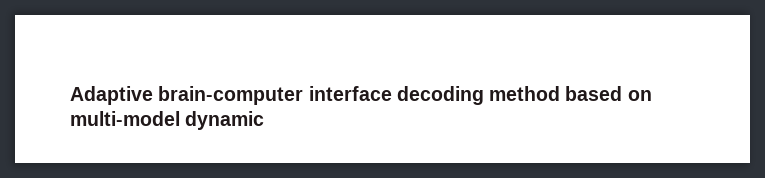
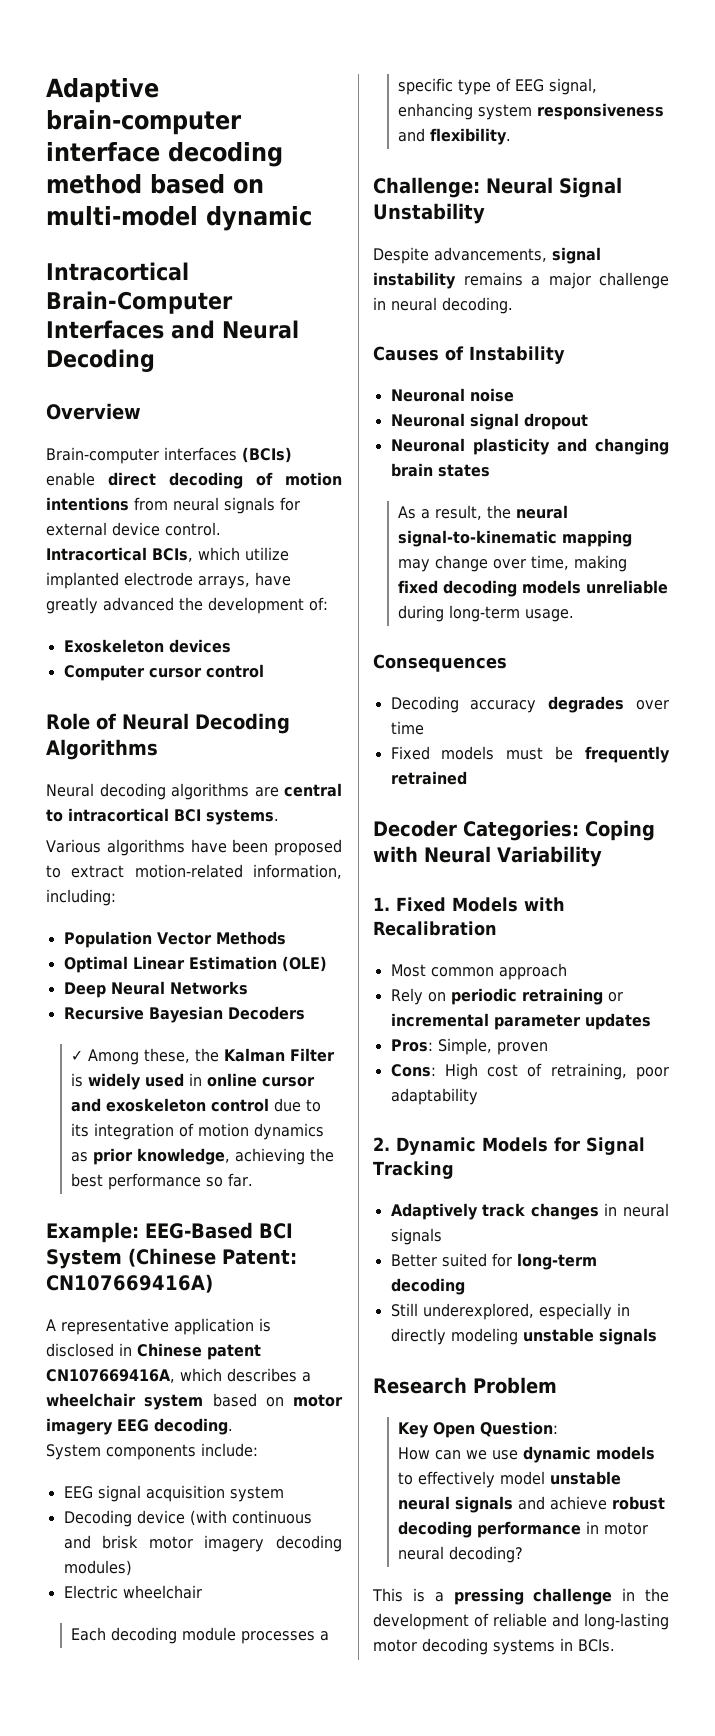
+ Intracortical Brain-Computer Interfaces and Neural Decoding
+ Overview
+ Brain-computer interfaces (BCIs) enable direct decoding of motion intentions from neural signals for external device control.
+ Intracortical BCIs, which utilize implanted electrode arrays, have greatly advanced the development of:
+ Exoskeleton devices
+ Computer cursor control
+ Role of Neural Decoding Algorithms
+ Neural decoding algorithms are central to intracortical BCI systems.
+ Various algorithms have been proposed to extract motion-related information, including:
+ Population Vector Methods
+ Optimal Linear Estimation (OLE)
+ Deep Neural Networks
+ Recursive Bayesian Decoders
+ ✓ Among these, the Kalman Filter is widely used in online cursor and exoskeleton control due to its integration of motion dynamics as prior knowledge, achieving the best performance so far.
+ Example: EEG-Based BCI System (Chinese Patent: CN107669416A)
+ A representative application is disclosed in Chinese patent CN107669416A, which describes a wheelchair system based on motor imagery EEG decoding.
+ System components include:
+ EEG signal acquisition system
+ Decoding device (with continuous and brisk motor imagery decoding modules)
+ Electric wheelchair
+ Each decoding module processes a specific type of EEG signal, enhancing system responsiveness and flexibility.
+ Challenge: Neural Signal Unstability
+ Despite advancements, signal instability remains a major challenge in neural decoding.
+ Causes of Instability
+ Neuronal noise
+ Neuronal signal dropout
+ Neuronal plasticity and changing brain states
+ As a result, the neural signal-to-kinematic mapping may change over time, making fixed decoding models unreliable during long-term usage.
+ Consequences
+ Decoding accuracy degrades over time
+ Fixed models must be frequently retrained
+ Decoder Categories: Coping with Neural Variability
+ 1. Fixed Models with Recalibration
+ Most common approach
+ Rely on periodic retraining or incremental parameter updates
+ Pros: Simple, proven
+ Cons: High cost of retraining, poor adaptability
+ 2. Dynamic Models for Signal Tracking
+ Adaptively track changes in neural signals
+ Better suited for long-term decoding
+ Still underexplored, especially in directly modeling unstable signals
+ Research Problem
+ Key Open Question:
+ How can we use dynamic models to effectively model unstable neural signals and achieve robust decoding performance in motor neural decoding?
+ This is a pressing challenge in the development of reliable and long-lasting motor decoding systems in BCIs.

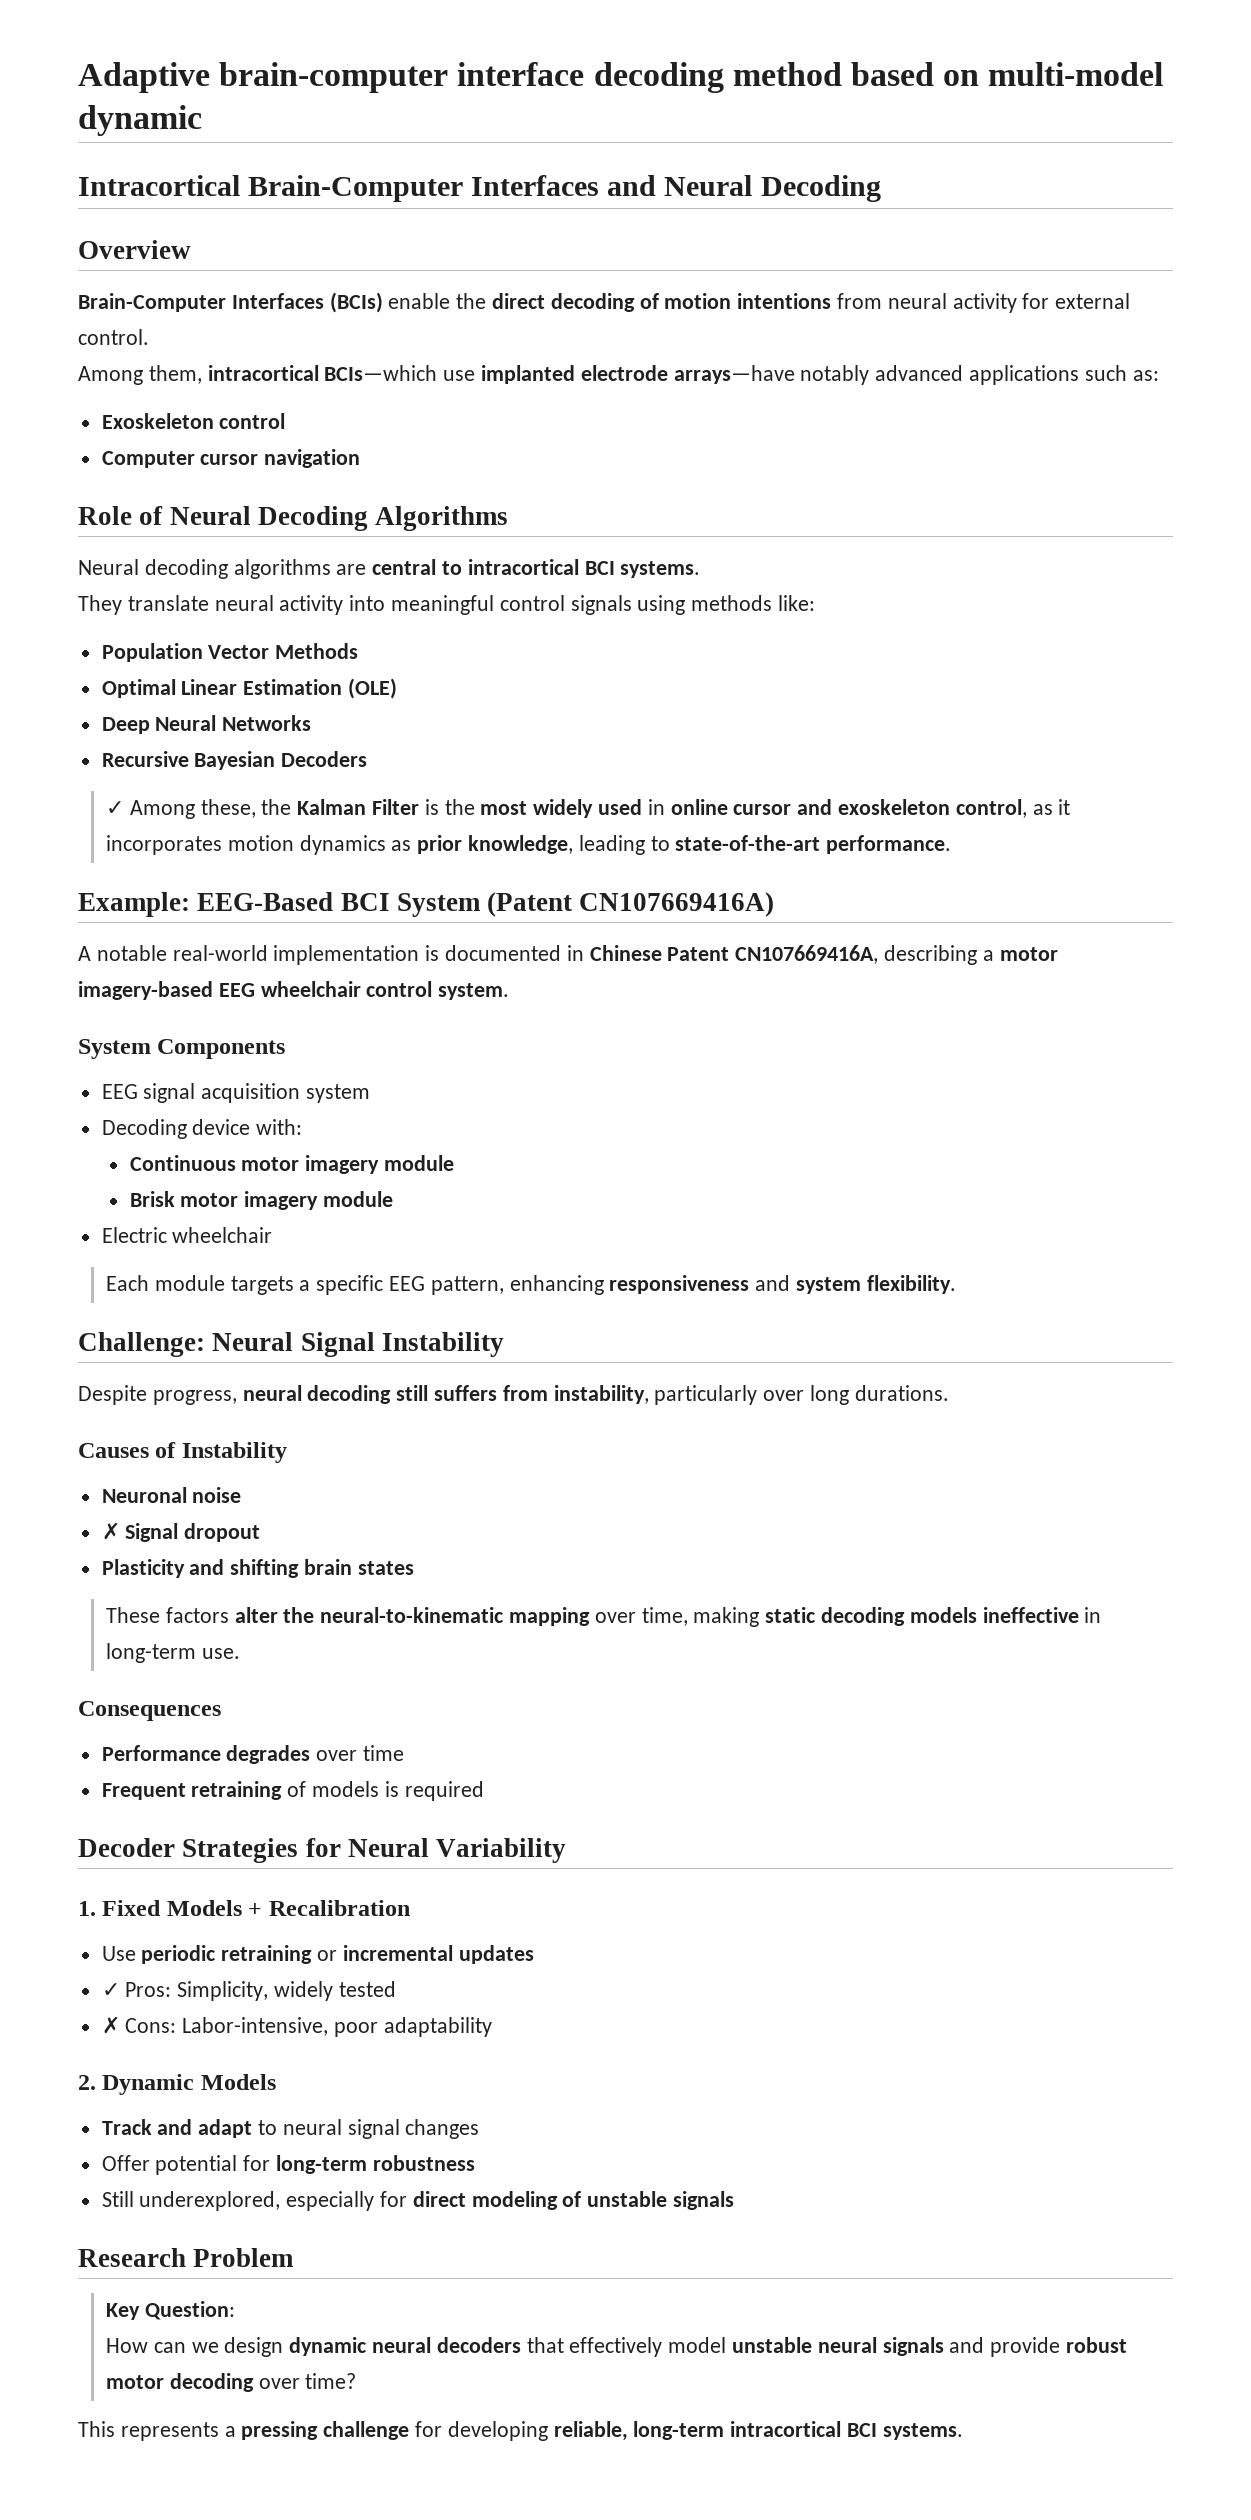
- Brain-computer interfaces (BCIs) enable direct decoding of motion intentions from neural signals for external device control.
+ Brain-Computer Interfaces (BCIs) enable the direct decoding of motion intentions from neural activity for external control.
- Intracortical BCIs, which utilize implanted electrode arrays, have greatly advanced the development of:
+ Among them, intracortical BCIs—which use implanted electrode arrays—have notably advanced applications such as:
- Exoskeleton devices
+ Exoskeleton control
- Computer cursor control
+ Computer cursor navigation
- Various algorithms have been proposed to extract motion-related information, including:
+ They translate neural activity into meaningful control signals using methods like:
- ✓ Among these, the Kalman Filter is widely used in online cursor and exoskeleton control due to its integration of motion dynamics as prior knowledge, achieving the best performance so far.
+ ✓ Among these, the Kalman Filter is the most widely used in online cursor and exoskeleton control, as it incorporates motion dynamics as prior knowledge, leading to state-of-the-art performance.
- Example: EEG-Based BCI System (Chinese Patent: CN107669416A)
+ Example: EEG-Based BCI System (Patent CN107669416A)
- A representative application is disclosed in Chinese patent CN107669416A, which describes a wheelchair system based on motor imagery EEG decoding.
- System components include:
+ A notable real-world implementation is documented in Chinese Patent CN107669416A, describing a motor imagery-based EEG wheelchair control system.
+ System Components
- Decoding device (with continuous and brisk motor imagery decoding modules)
+ Decoding device with:
+ Continuous motor imagery module
+ Brisk motor imagery module
  Electric wheelchair
- Each decoding module processes a specific type of EEG signal, enhancing system responsiveness and flexibility.
+ Each module targets a specific EEG pattern, enhancing responsiveness and system flexibility.
- Challenge: Neural Signal Unstability
+ Challenge: Neural Signal Instability
- Despite advancements, signal instability remains a major challenge in neural decoding.
+ Despite progress, neural decoding still suffers from instability, particularly over long durations.
- Neuronal signal dropout
+ ✗ Signal dropout
- Neuronal plasticity and changing brain states
- As a result, the neural signal-to-kinematic mapping may change over time, making fixed decoding models unreliable during long-term usage.
+ Plasticity and shifting brain states
+ These factors alter the neural-to-kinematic mapping over time, making static decoding models ineffective in long-term use.
- Decoding accuracy degrades over time
+ Performance degrades over time
- Fixed models must be frequently retrained
- Decoder Categories: Coping with Neural Variability
+ Frequent retraining of models is required
+ Decoder Strategies for Neural Variability
- 1. Fixed Models with Recalibration
+ 1. Fixed Models + Recalibration
- Most common approach
- Rely on periodic retraining or incremental parameter updates
+ Use periodic retraining or incremental updates
- Pros: Simple, proven
- Cons: High cost of retraining, poor adaptability
+ ✓ Pros: Simplicity, widely tested
+ ✗ Cons: Labor-intensive, poor adaptability
- 2. Dynamic Models for Signal Tracking
- Adaptively track changes in neural signals
- Better suited for long-term decoding
+ 2. Dynamic Models
+ Track and adapt to neural signal changes
+ Offer potential for long-term robustness
- Still underexplored, especially in directly modeling unstable signals
+ Still underexplored, especially for direct modeling of unstable signals
- Key Open Question:
+ Key Question:
- How can we use dynamic models to effectively model unstable neural signals and achieve robust decoding performance in motor neural decoding?
+ How can we design dynamic neural decoders that effectively model unstable neural signals and provide robust motor decoding over time?
- This is a pressing challenge in the development of reliable and long-lasting motor decoding systems in BCIs.
+ This represents a pressing challenge for developing reliable, long-term intracortical BCI systems.

